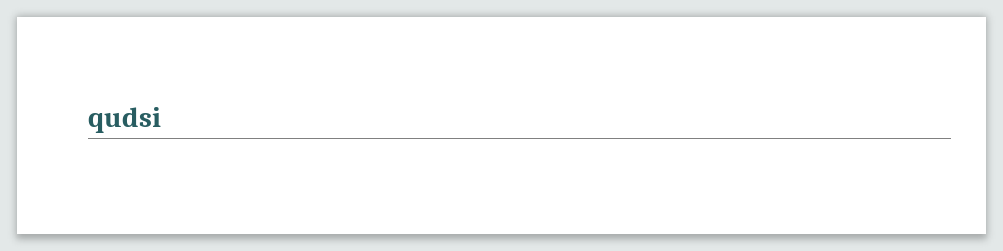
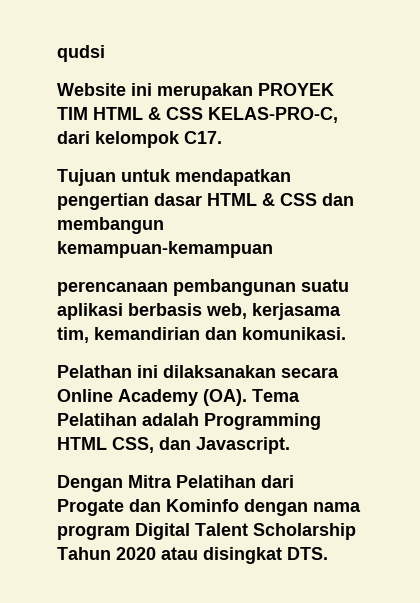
+ Website ini merupakan PROYEK TIM HTML & CSS KELAS-PRO-C, dari kelompok C17.
+ Tujuan untuk mendapatkan pengertian dasar HTML & CSS dan membangun kemampuan-kemampuan
+ perencanaan pembangunan suatu aplikasi berbasis web, kerjasama tim, kemandirian dan komunikasi.
+ Pelathan ini dilaksanakan secara Online Academy (OA). Tema Pelatihan adalah Programming HTML CSS, dan Javascript.
+ Dengan Mitra Pelatihan dari Progate dan Kominfo dengan nama program Digital Talent Scholarship Tahun 2020 atau disingkat DTS.

